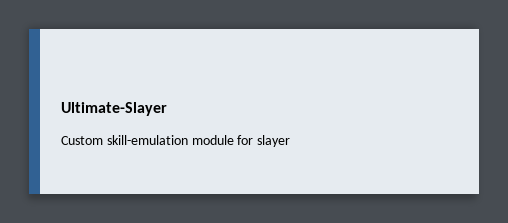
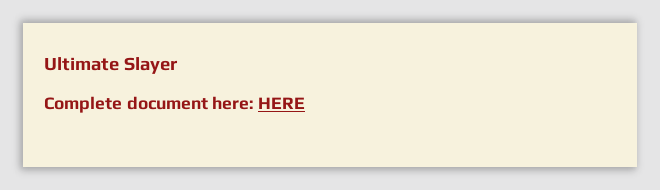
- Ultimate-Slayer
- Custom skill-emulation module for slayer
+ Ultimate Slayer
+ Complete document here: HERE

